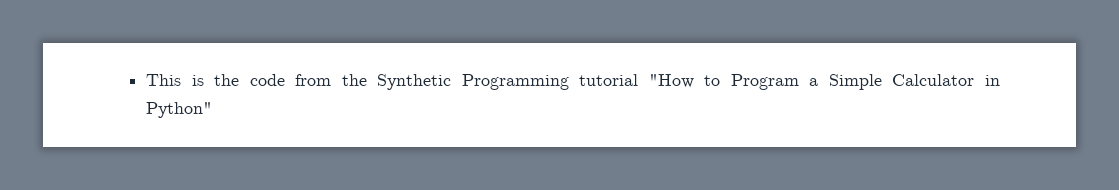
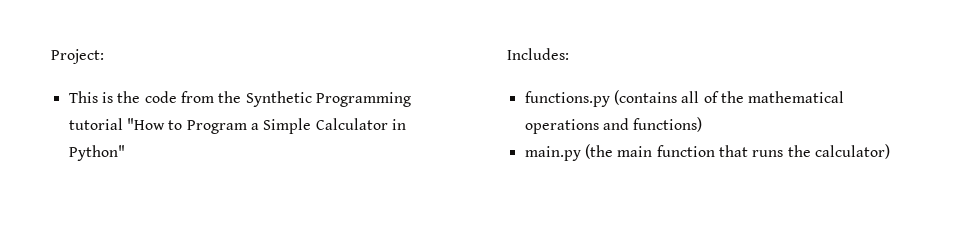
+ Project:
+ Includes:
+ functions.py (contains all of the mathematical operations and functions)
+ main.py (the main function that runs the calculator)

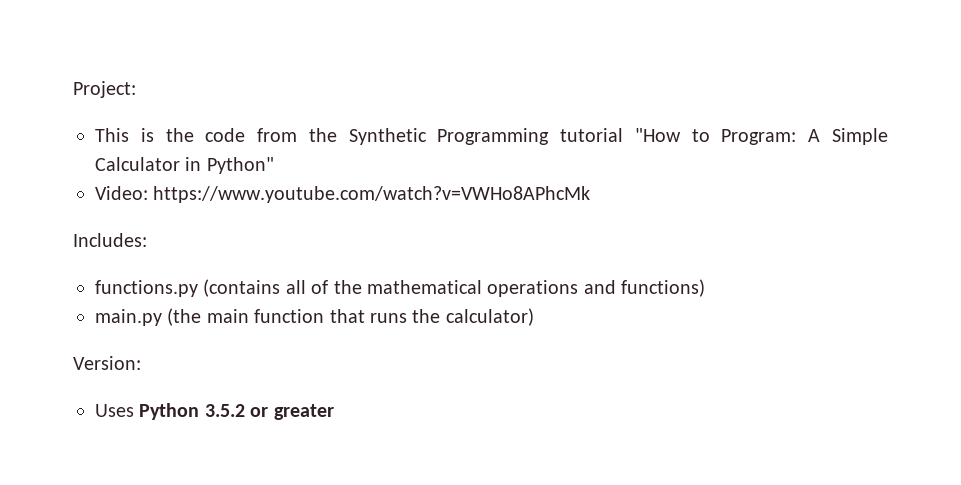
- This is the code from the Synthetic Programming tutorial "How to Program a Simple Calculator in Python"
+ This is the code from the Synthetic Programming tutorial "How to Program: A Simple Calculator in Python"
+ Video: https://www.youtube.com/watch?v=VWHo8APhcMk
+ Version:
+ Uses Python 3.5.2 or greater

